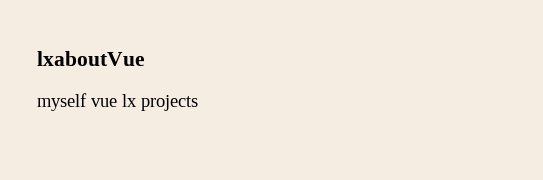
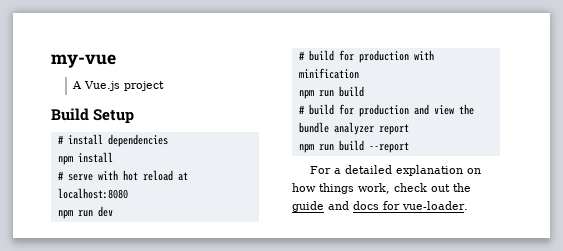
- lxaboutVue
- myself vue lx projects
+ my-vue
+ A Vue.js project
+ Build Setup
+ # install dependencies
+ npm install
+ # serve with hot reload at localhost:8080
+ npm run dev
+ # build for production with minification
+ npm run build
+ # build for production and view the bundle analyzer report
+ npm run build --report
+ For a detailed explanation on how things work, check out the guide and docs for vue-loader.

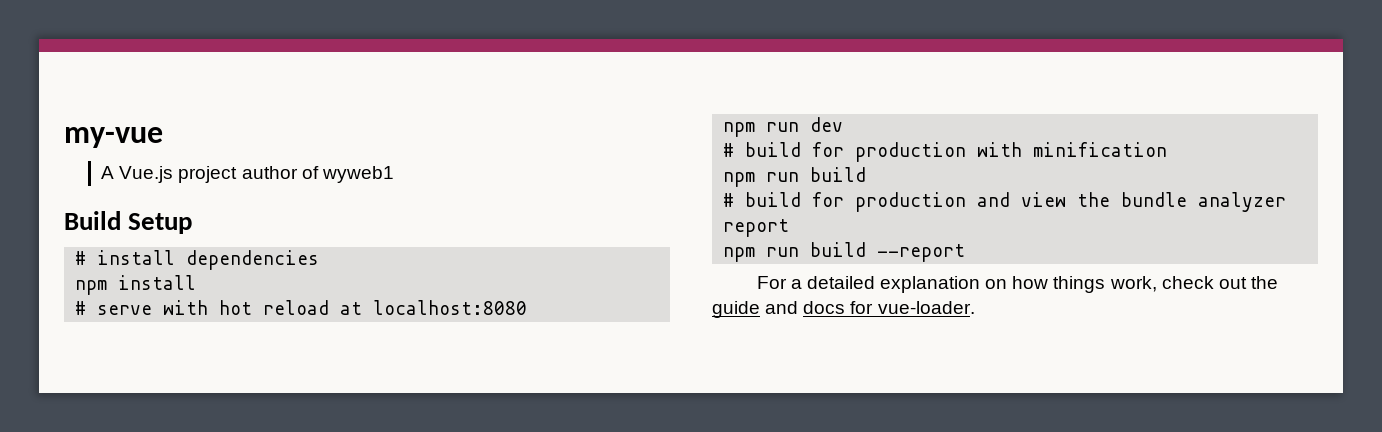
- A Vue.js project
+ A Vue.js project author of wyweb1

